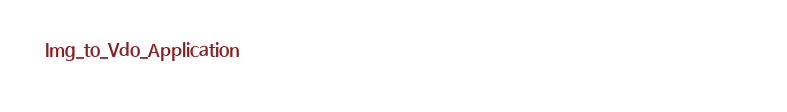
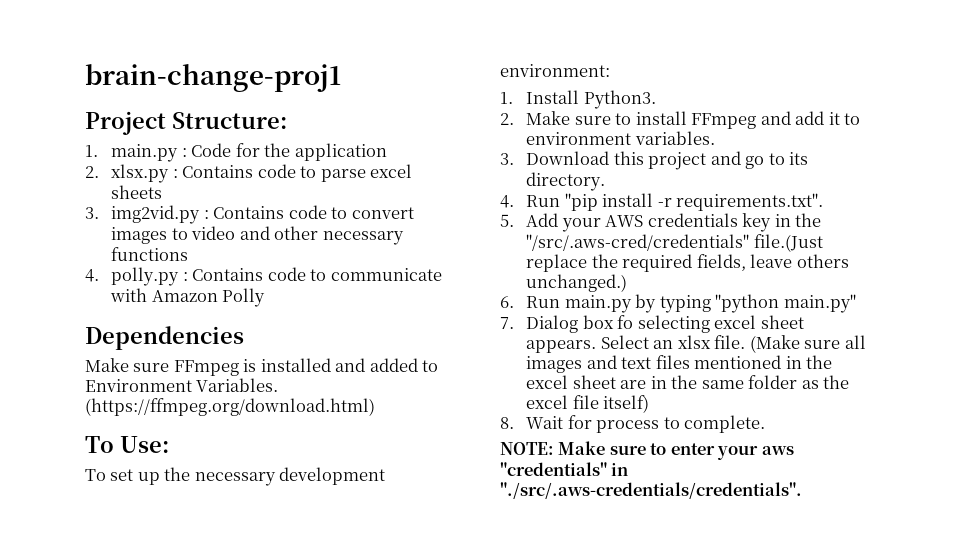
- Img_to_Vdo_Application
+ brain-change-proj1
+ Project Structure:
+ 1. main.py : Code for the application
+ 2. xlsx.py : Contains code to parse excel sheets
+ 3. img2vid.py : Contains code to convert images to video and other necessary functions
+ 4. polly.py : Contains code to communicate with Amazon Polly
+ Dependencies
+ Make sure FFmpeg is installed and added to Environment Variables. (https://ffmpeg.org/download.html)
+ To Use:
+ To set up the necessary development environment:
+ 1. Install Python3.
+ 2. Make sure to install FFmpeg and add it to environment variables.
+ 3. Download this project and go to its directory.
+ 4. Run "pip install -r requirements.txt".
+ 5. Add your AWS credentials key in the "/src/.aws-cred/credentials" file.(Just replace the required fields, leave others unchanged.)
+ 6. Run main.py by typing "python main.py"
+ 7. Dialog box fo selecting excel sheet appears. Select an xlsx file. (Make sure all images and text files mentioned in the excel sheet are in the same folder as the excel file itself)
+ 8. Wait for process to complete.
+ NOTE: Make sure to enter your aws "credentials" in "./src/.aws-credentials/credentials".

